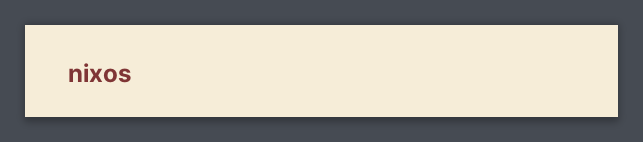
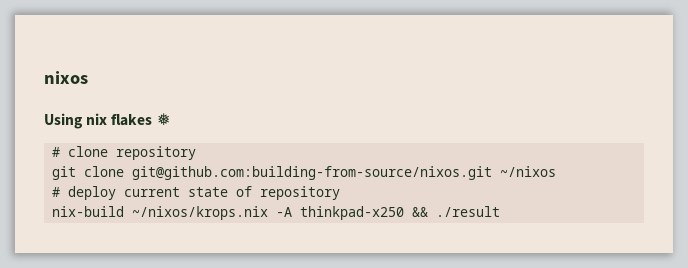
+ Using nix flakes ❅
+ # clone repository
+ git clone git@github.com:building-from-source/nixos.git ~/nixos
+ # deploy current state of repository
+ nix-build ~/nixos/krops.nix -A thinkpad-x250 && ./result

